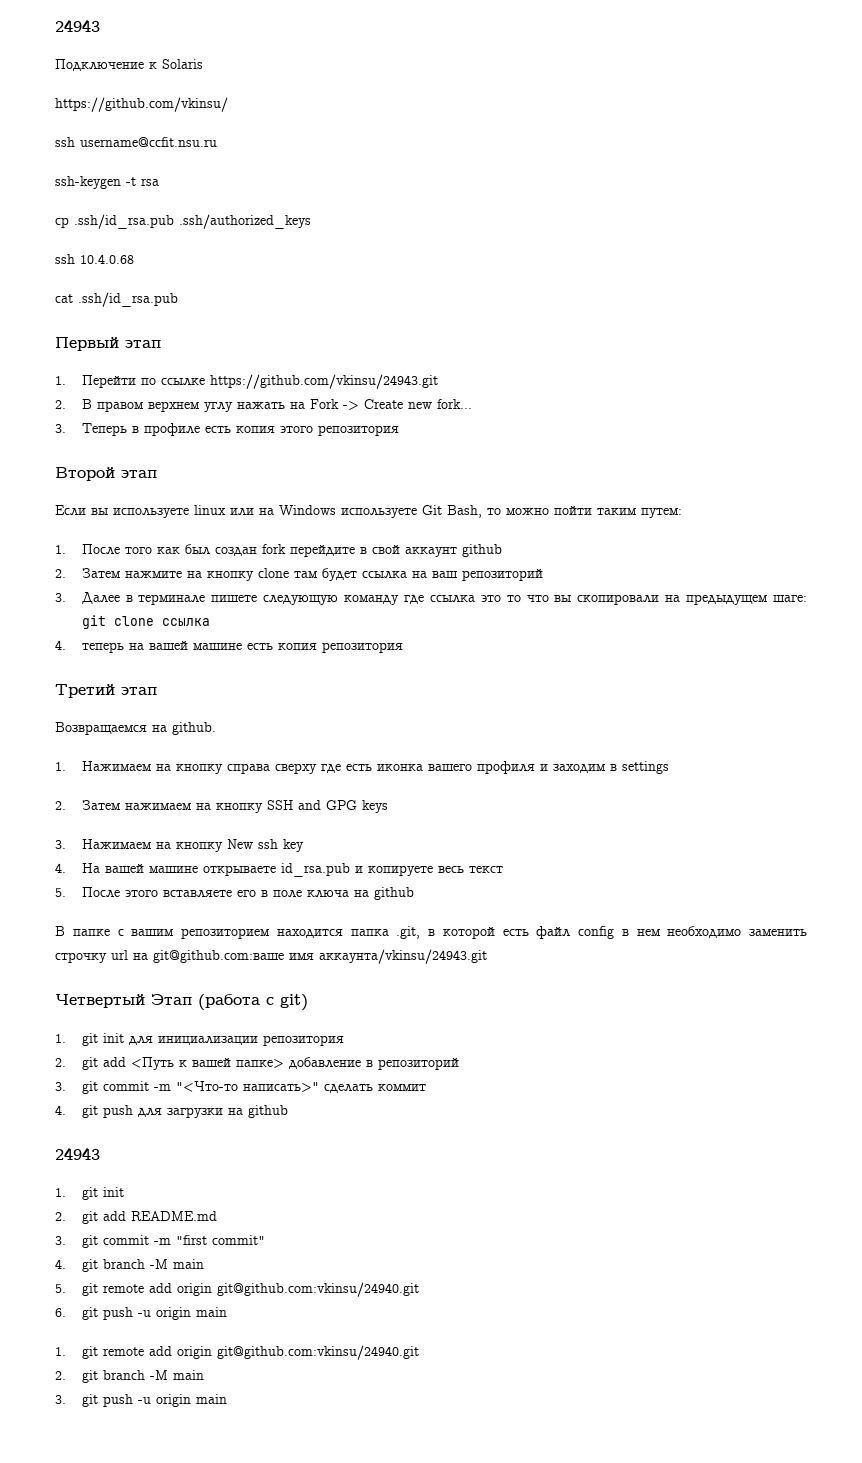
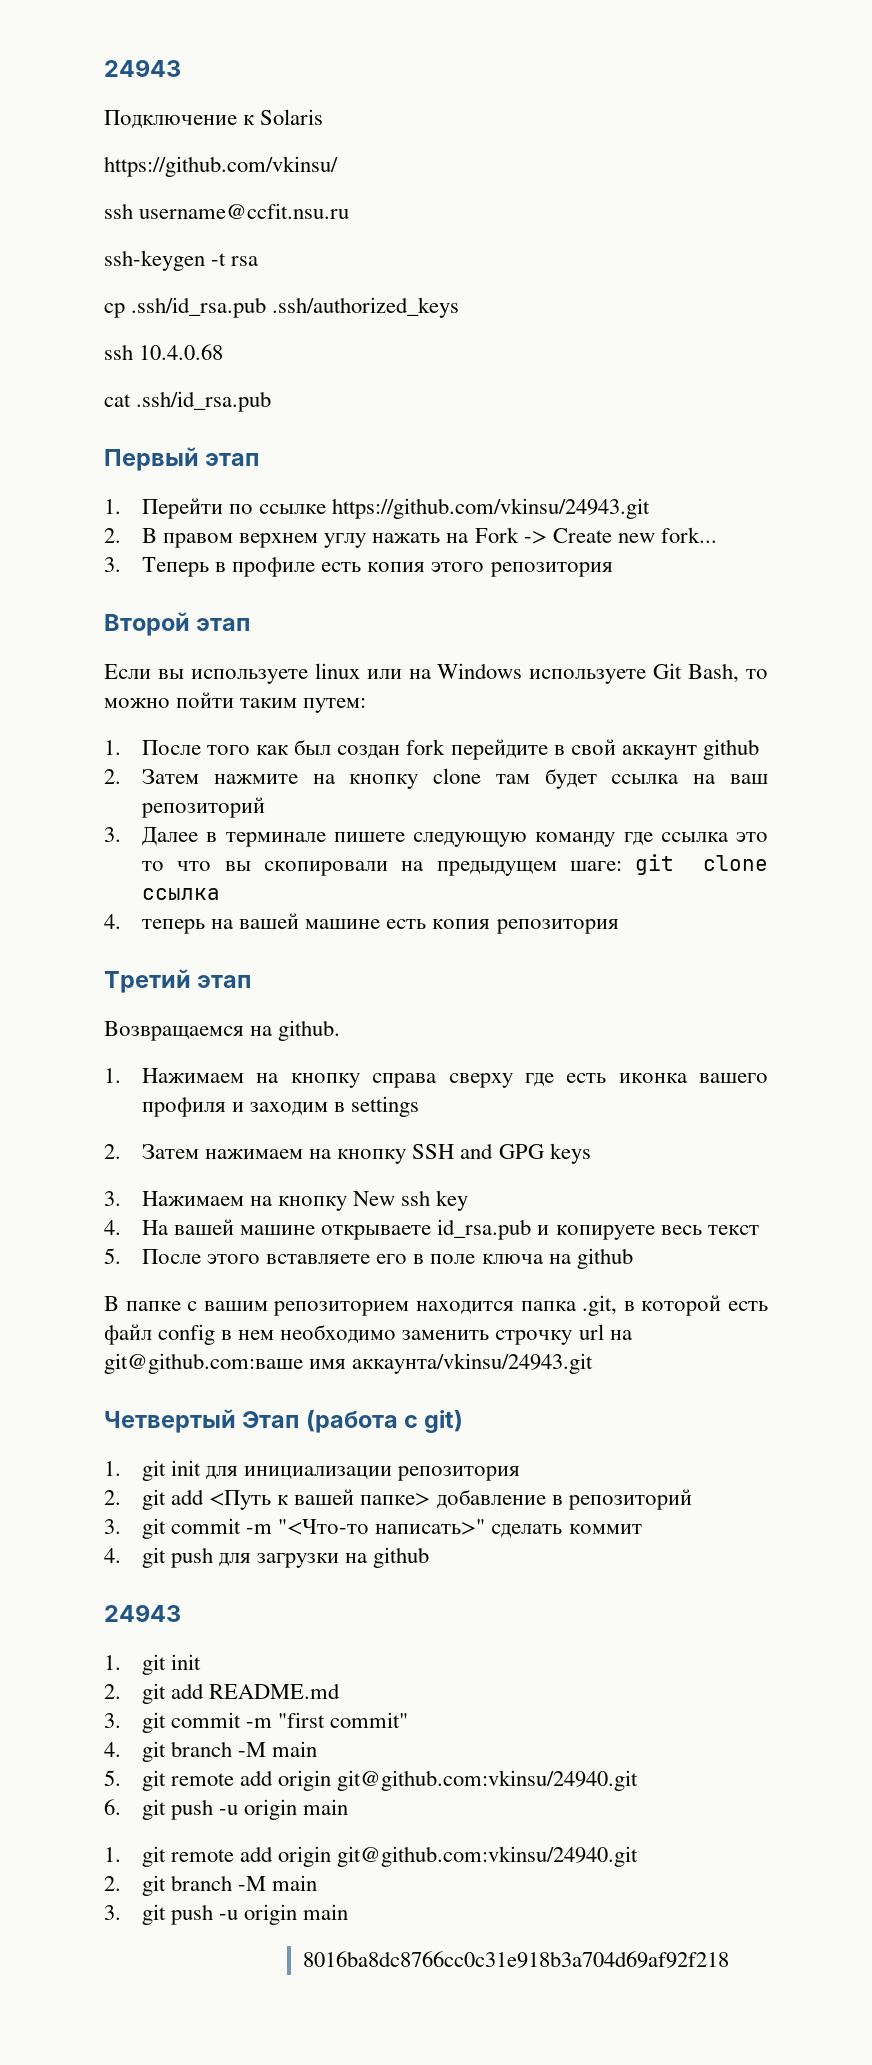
+ 8016ba8dc8766cc0c31e918b3a704d69af92f218

